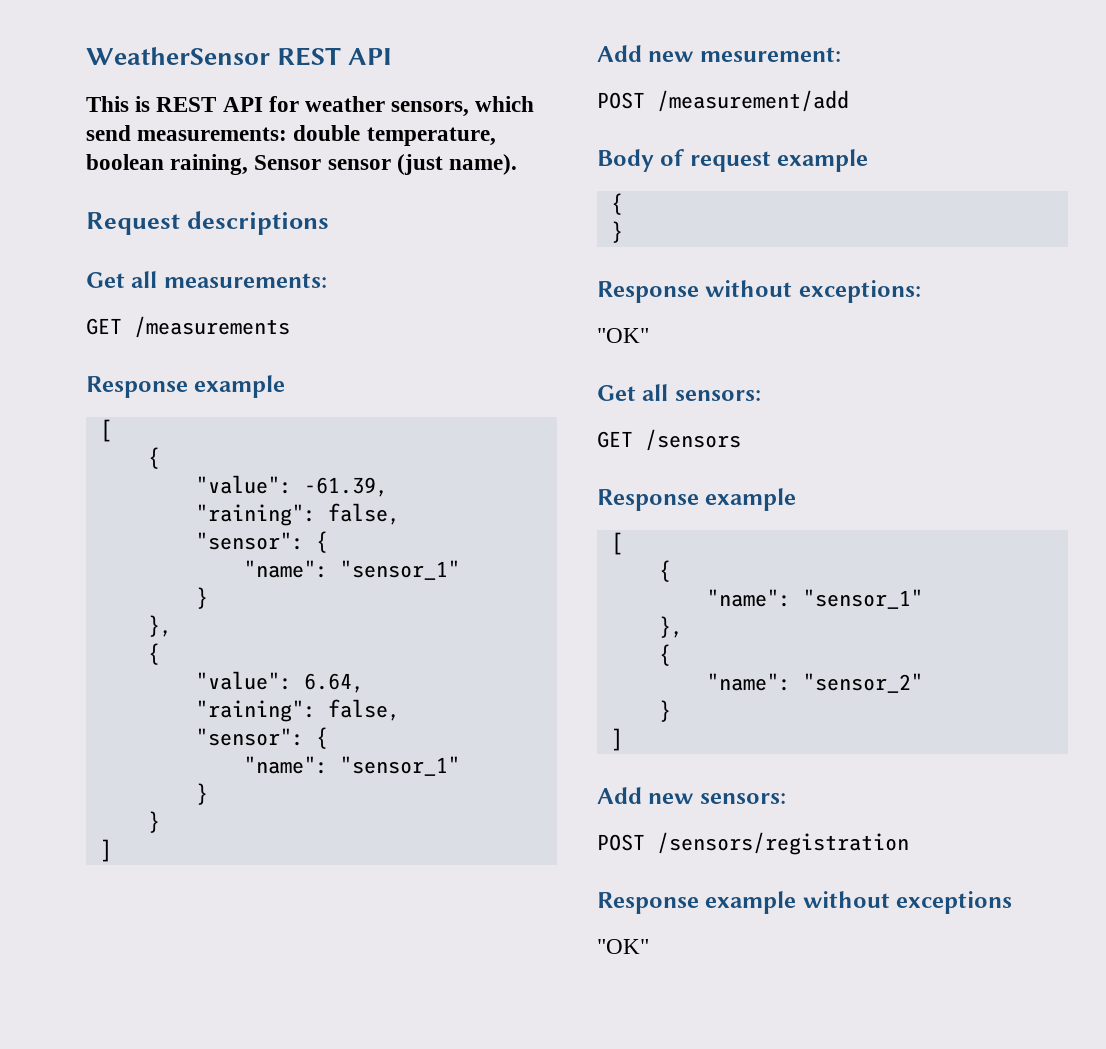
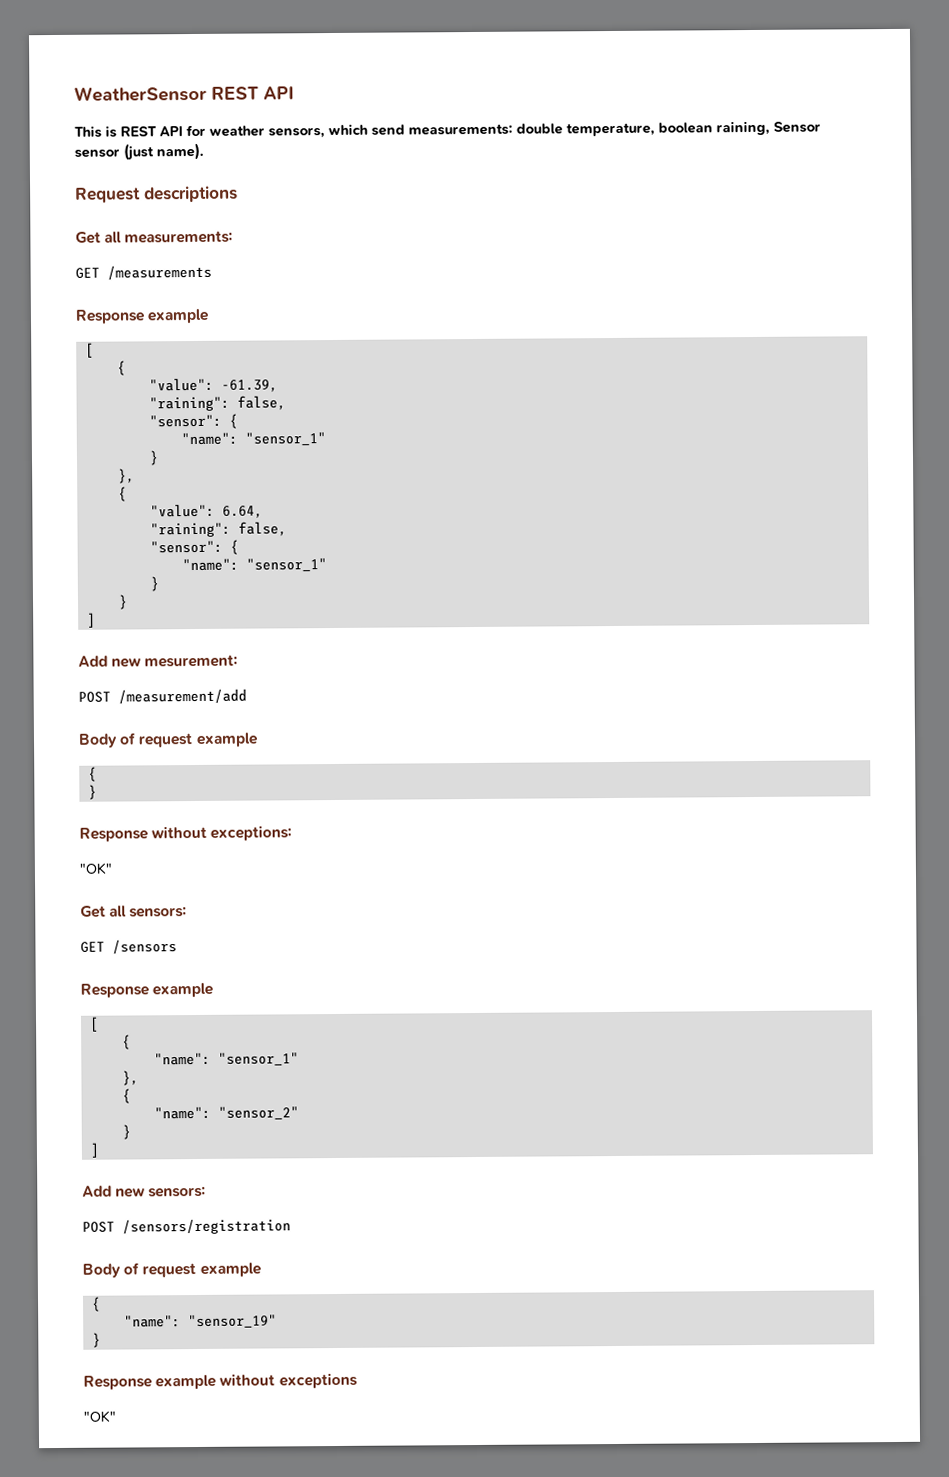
  POST /sensors/registration
+ Body of request example
+ {
+ "name": "sensor_19"
+ }

